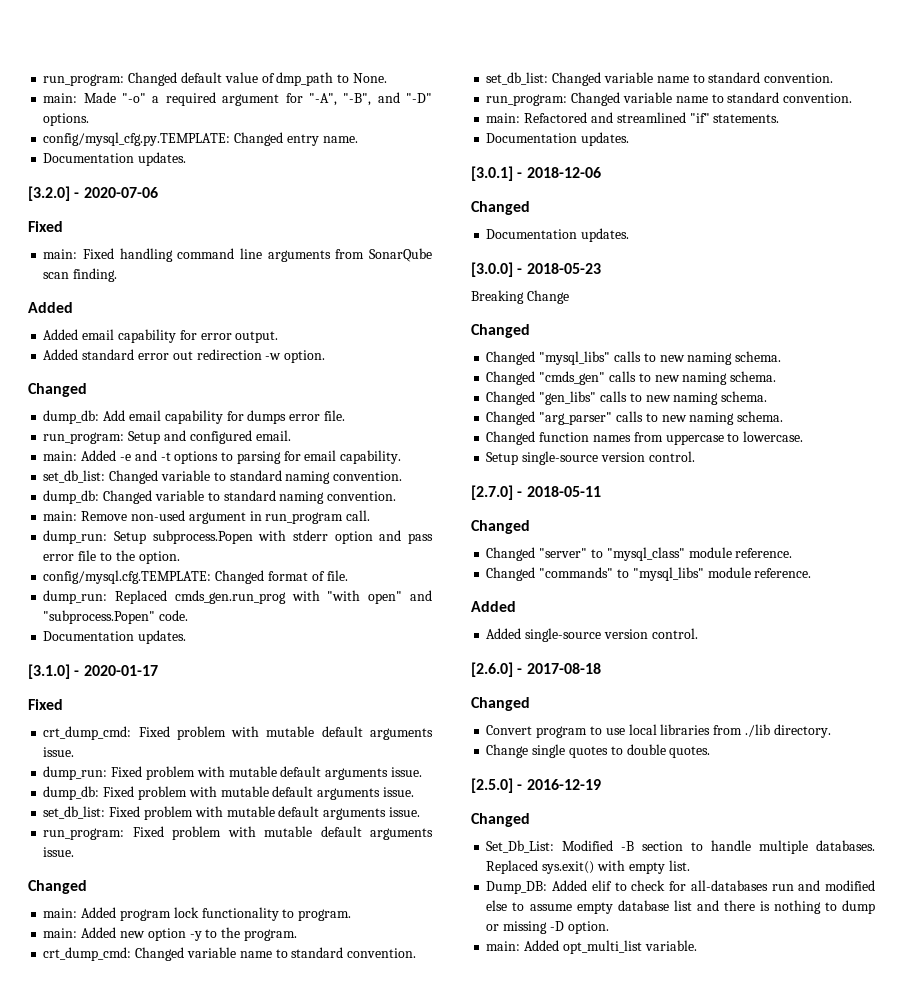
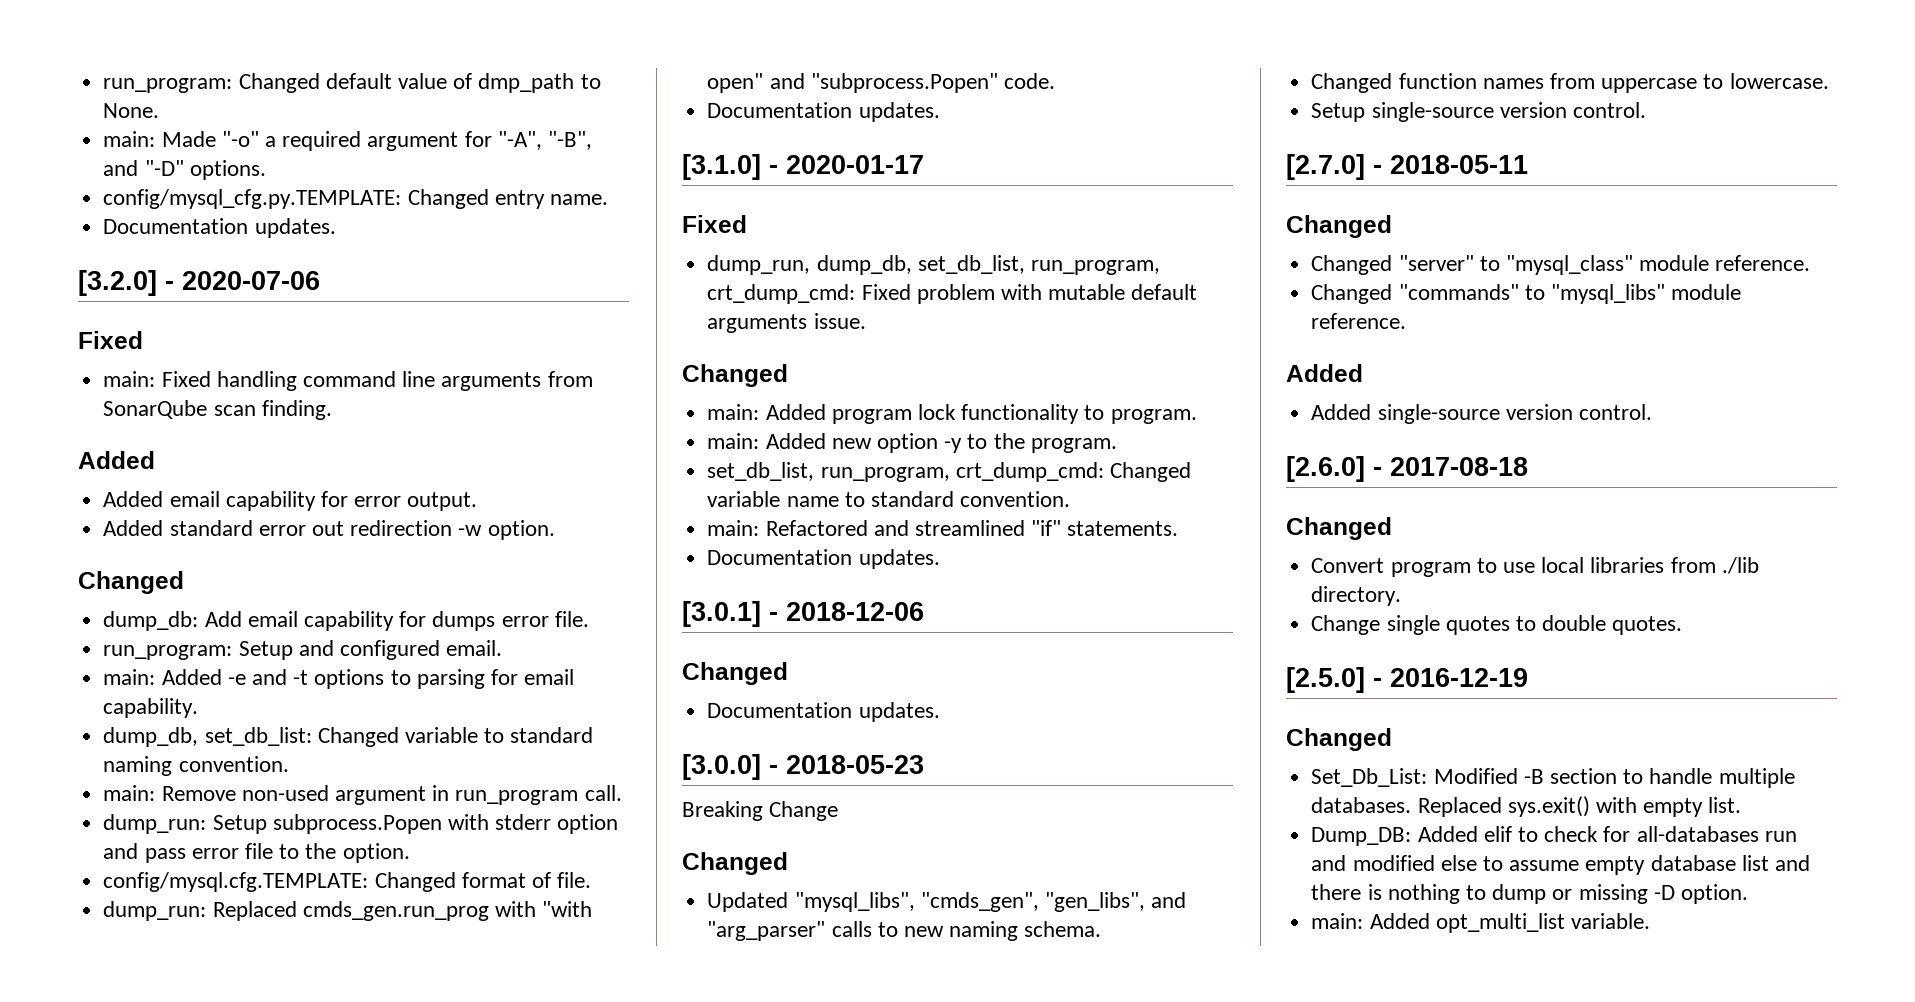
- set_db_list: Changed variable to standard naming convention.
+ dump_db, set_db_list: Changed variable to standard naming convention.
- dump_db: Changed variable to standard naming convention.
- crt_dump_cmd: Fixed problem with mutable default arguments issue.
+ dump_run, dump_db, set_db_list, run_program, crt_dump_cmd: Fixed problem with mutable default arguments issue.
- dump_run: Fixed problem with mutable default arguments issue.
- dump_db: Fixed problem with mutable default arguments issue.
- set_db_list: Fixed problem with mutable default arguments issue.
- run_program: Fixed problem with mutable default arguments issue.
- crt_dump_cmd: Changed variable name to standard convention.
+ set_db_list, run_program, crt_dump_cmd: Changed variable name to standard convention.
- set_db_list: Changed variable name to standard convention.
- run_program: Changed variable name to standard convention.
- Changed "mysql_libs" calls to new naming schema.
- Changed "cmds_gen" calls to new naming schema.
- Changed "gen_libs" calls to new naming schema.
- Changed "arg_parser" calls to new naming schema.
+ Updated "mysql_libs", "cmds_gen", "gen_libs", and "arg_parser" calls to new naming schema.

